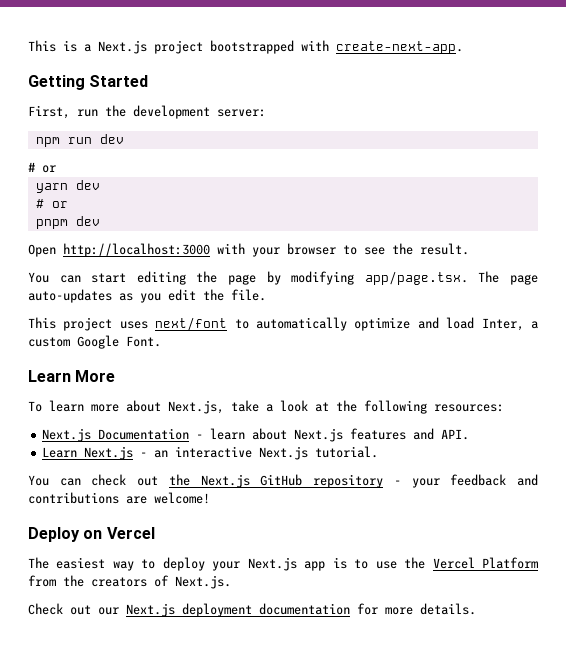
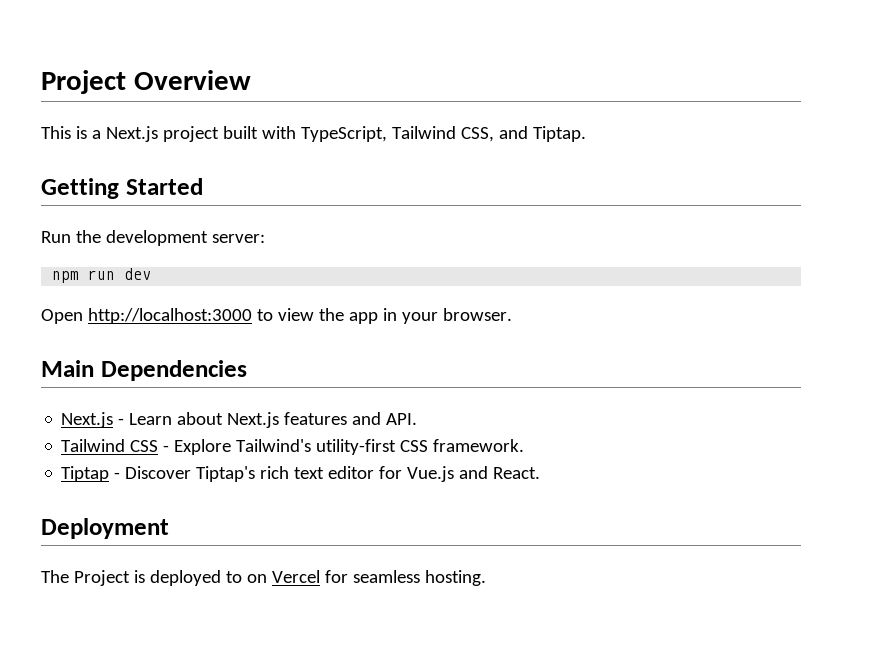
+ Project Overview
- This is a Next.js project bootstrapped with create-next-app.
+ This is a Next.js project built with TypeScript, Tailwind CSS, and Tiptap.
- First, run the development server:
+ Run the development server:
  npm run dev
- # or
- yarn dev
- # or
- pnpm dev
- Open http://localhost:3000 with your browser to see the result.
- You can start editing the page by modifying app/page.tsx. The page auto-updates as you edit the file.
- This project uses next/font to automatically optimize and load Inter, a custom Google Font.
- Learn More
- To learn more about Next.js, take a look at the following resources:
- Next.js Documentation - learn about Next.js features and API.
+ Open http://localhost:3000 to view the app in your browser.
+ Main Dependencies
+ Next.js - Learn about Next.js features and API.
- Learn Next.js - an interactive Next.js tutorial.
- You can check out the Next.js GitHub repository - your feedback and contributions are welcome!
- Deploy on Vercel
- The easiest way to deploy your Next.js app is to use the Vercel Platform from the creators of Next.js.
- Check out our Next.js deployment documentation for more details.
+ Tailwind CSS - Explore Tailwind's utility-first CSS framework.
+ Tiptap - Discover Tiptap's rich text editor for Vue.js and React.
+ Deployment
+ The Project is deployed to on Vercel for seamless hosting.

